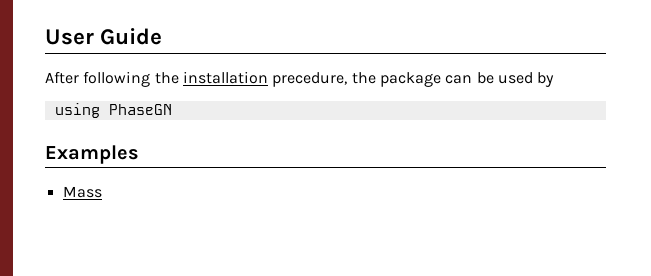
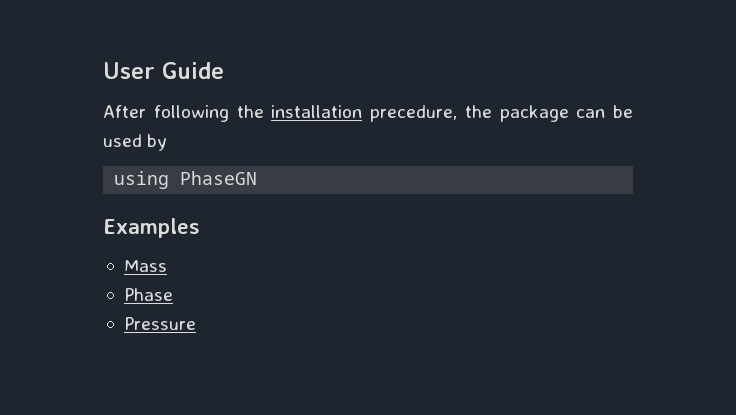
+ Phase
+ Pressure

